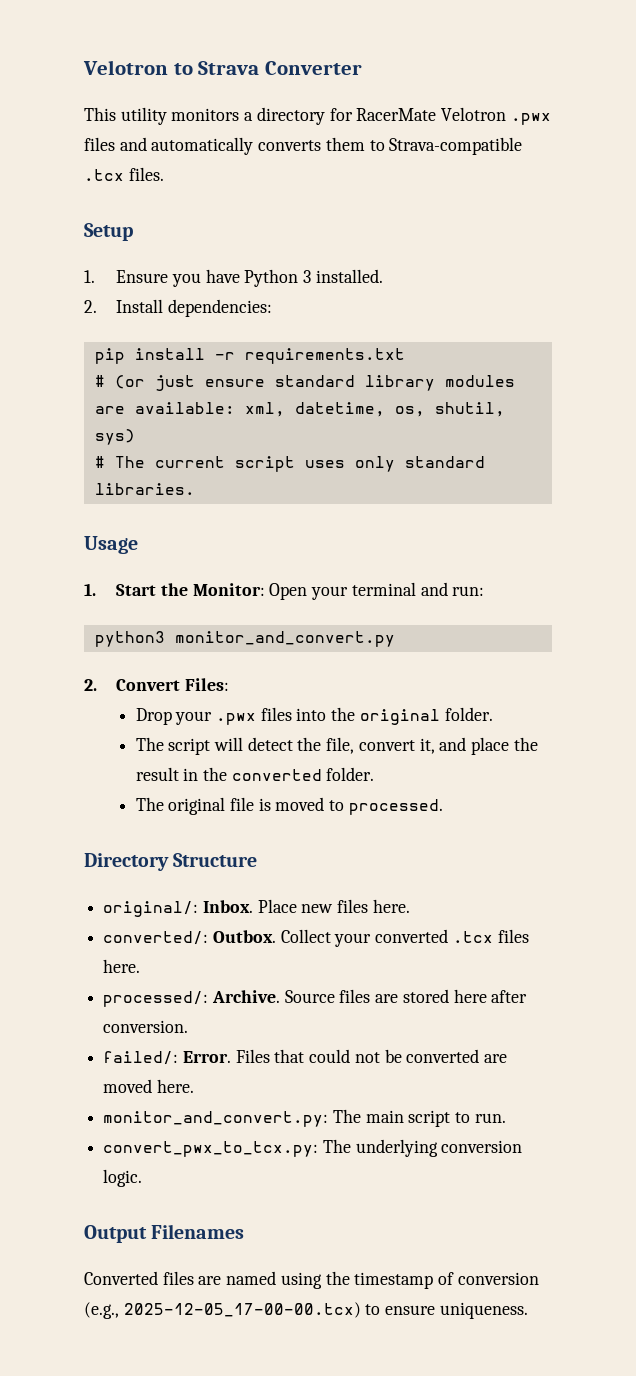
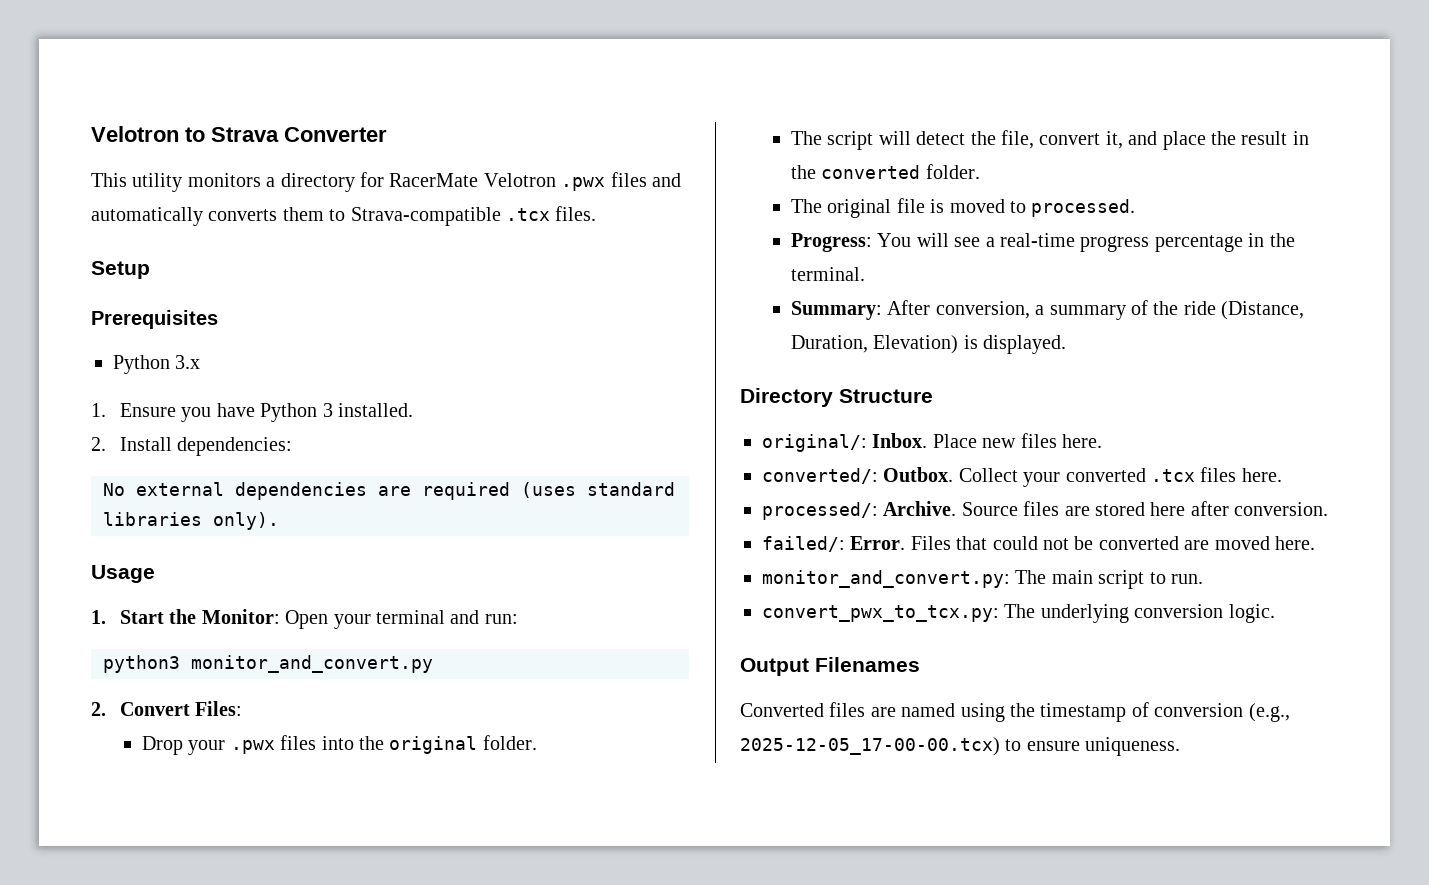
+ Prerequisites
+ Python 3.x
- pip install -r requirements.txt
- # (or just ensure standard library modules are available: xml, datetime, os, shutil, sys)
- # The current script uses only standard libraries.
+ No external dependencies are required (uses standard libraries only).
+ Progress: You will see a real-time progress percentage in the terminal.
+ Summary: After conversion, a summary of the ride (Distance, Duration, Elevation) is displayed.

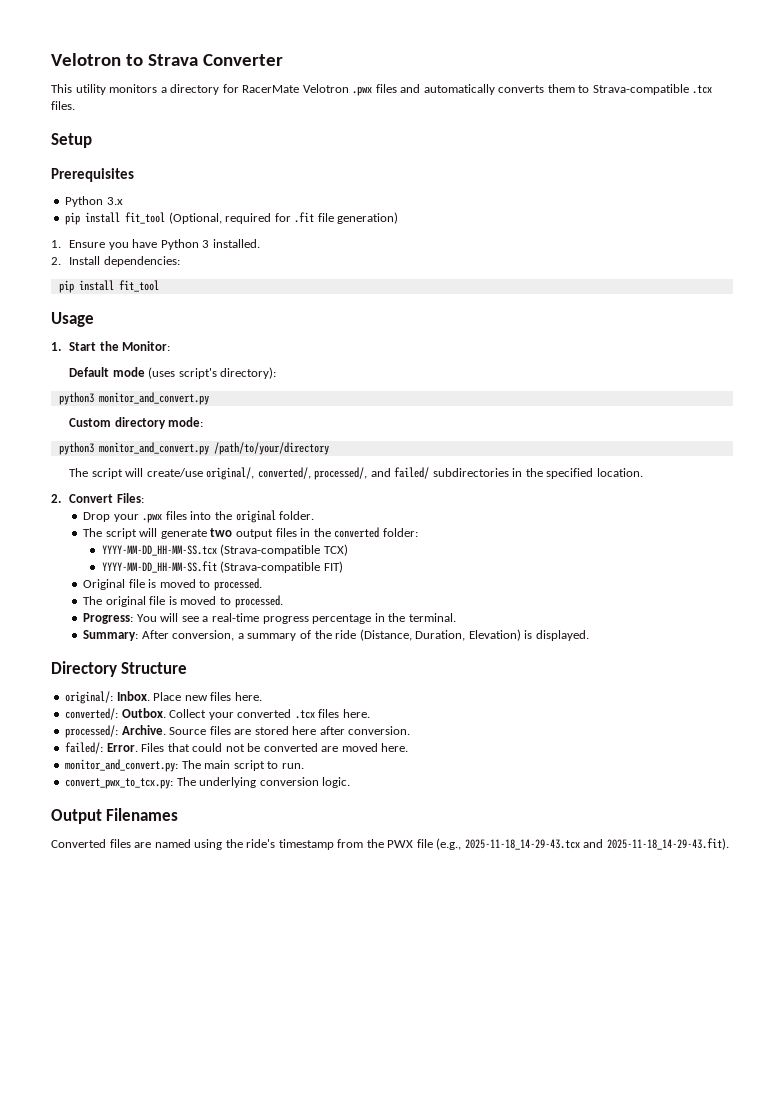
+ pip install fit_tool (Optional, required for .fit file generation)
  2. Install dependencies:
- No external dependencies are required (uses standard libraries only).
+ pip install fit_tool
- 1. Start the Monitor: Open your terminal and run:
+ 1. Start the Monitor:
+ Default mode (uses script's directory):
  python3 monitor_and_convert.py
+ Custom directory mode:
+ python3 monitor_and_convert.py /path/to/your/directory
+ The script will create/use original/, converted/, processed/, and failed/ subdirectories in the specified location.
- The script will detect the file, convert it, and place the result in the converted folder.
+ The script will generate two output files in the converted folder:
+ YYYY-MM-DD_HH-MM-SS.tcx (Strava-compatible TCX)
+ YYYY-MM-DD_HH-MM-SS.fit (Strava-compatible FIT)
+ Original file is moved to processed.
- Converted files are named using the timestamp of conversion (e.g., 2025-12-05_17-00-00.tcx) to ensure uniqueness.
+ Converted files are named using the ride's timestamp from the PWX file (e.g., 2025-11-18_14-29-43.tcx and 2025-11-18_14-29-43.fit).

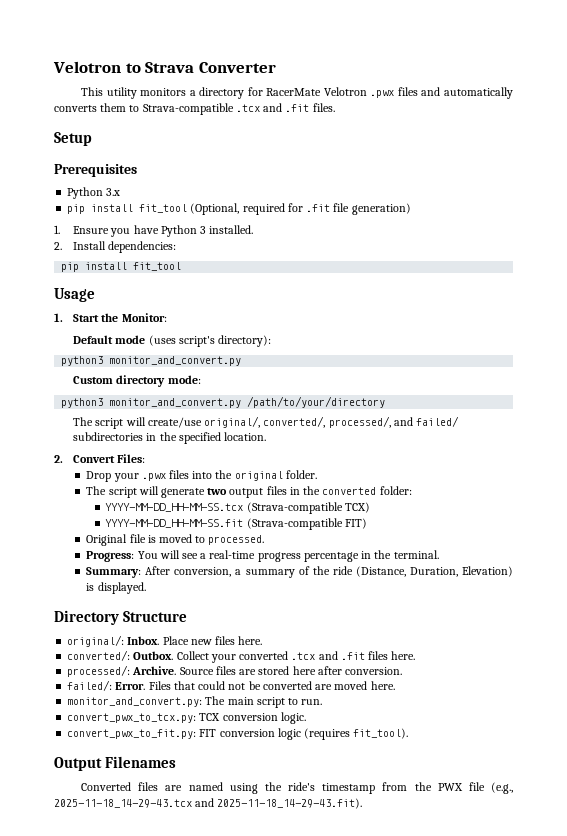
- This utility monitors a directory for RacerMate Velotron .pwx files and automatically converts them to Strava-compatible .tcx files.
+ This utility monitors a directory for RacerMate Velotron .pwx files and automatically converts them to Strava-compatible .tcx and .fit files.
- The original file is moved to processed.
- Collect your converted .tcx files here.
+ Collect your converted .tcx and .fit files here.
- convert_pwx_to_tcx.py: The underlying conversion logic.
+ convert_pwx_to_tcx.py: TCX conversion logic.
+ convert_pwx_to_fit.py: FIT conversion logic (requires fit_tool).

